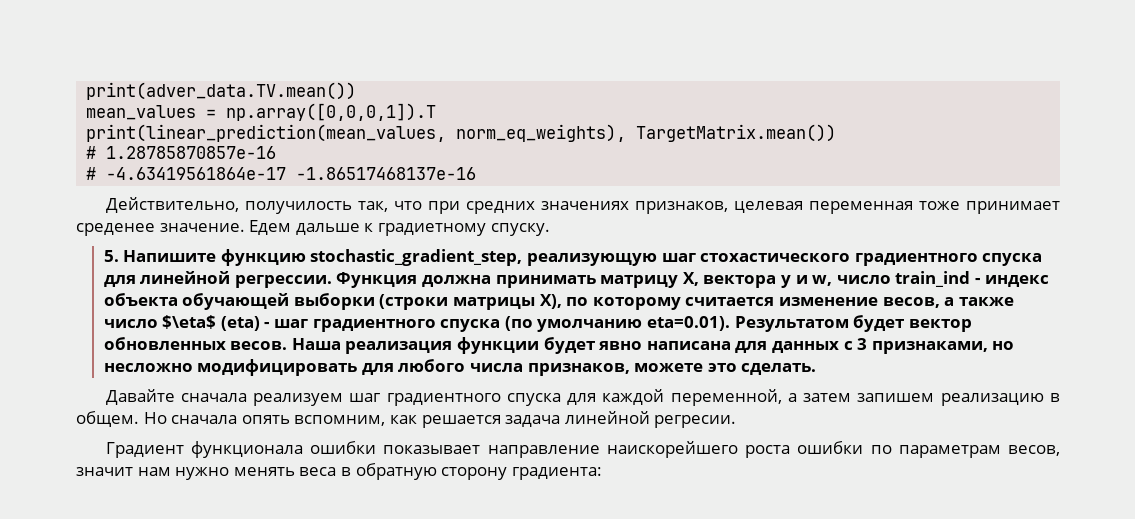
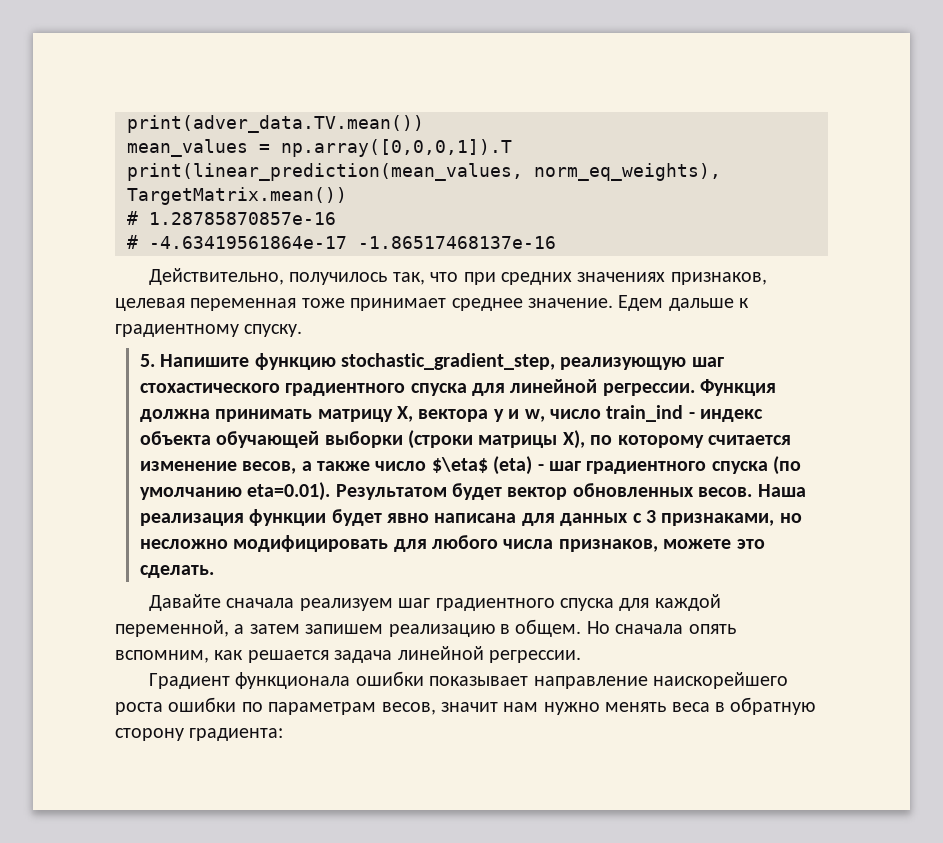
- Действительно, получилость так, что при средних значениях признаков, целевая переменная тоже принимает среденее значение.
+ Действительно, получилось так, что при средних значениях признаков, целевая переменная тоже принимает среднее значение.
- Едем дальше к градиетному спуску.
+ Едем дальше к градиентному спуску.
- Но сначала опять вспомним, как решается задача линейной регресии.
+ Но сначала опять вспомним, как решается задача линейной регрессии.

